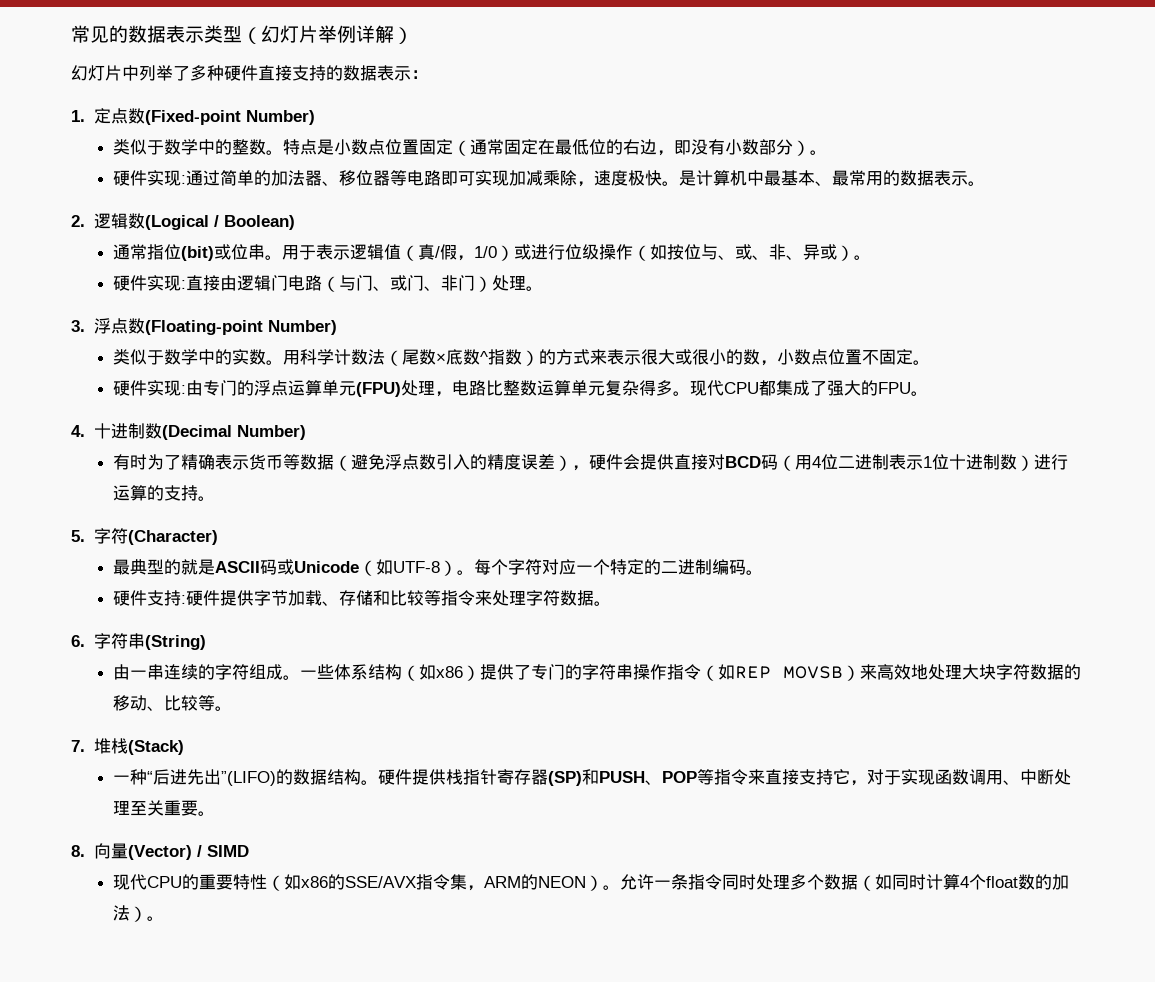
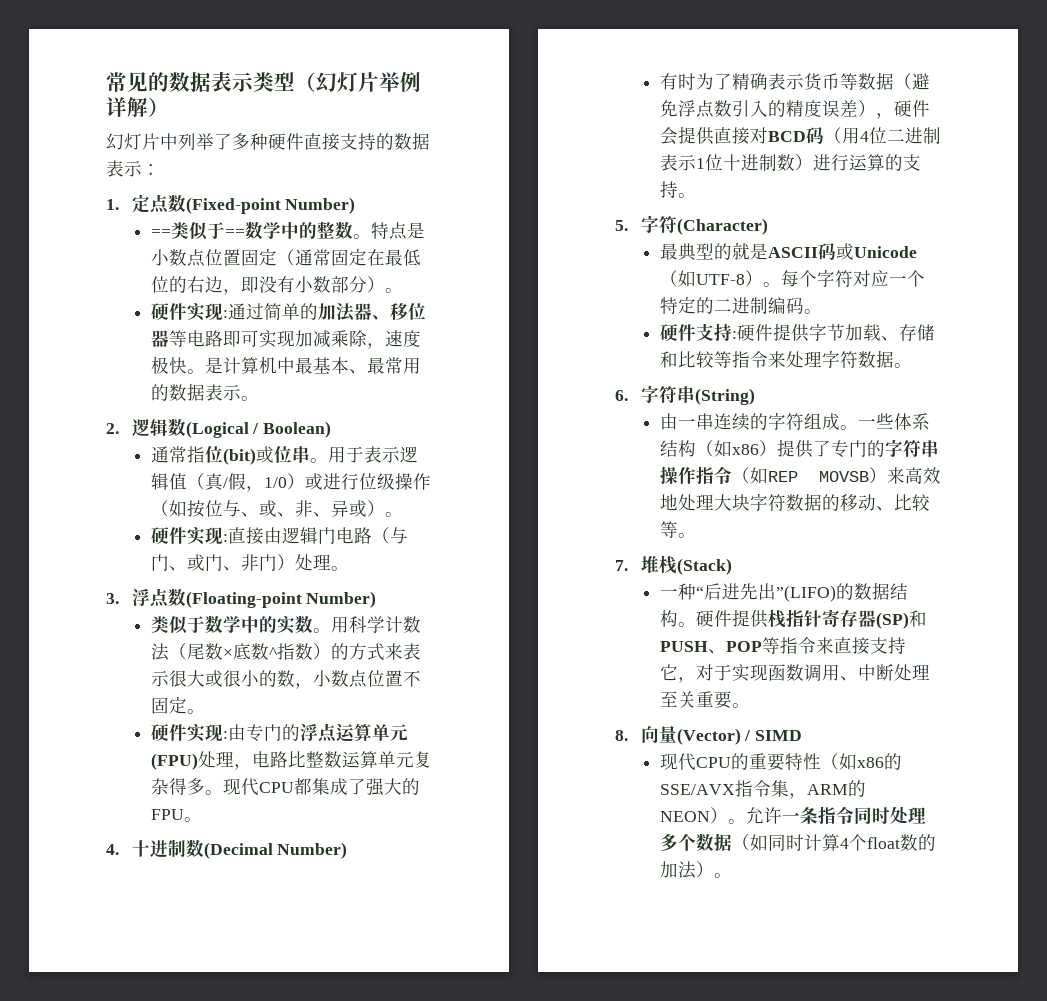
- 类似于数学中的整数。
+ ==类似于==数学中的整数。

